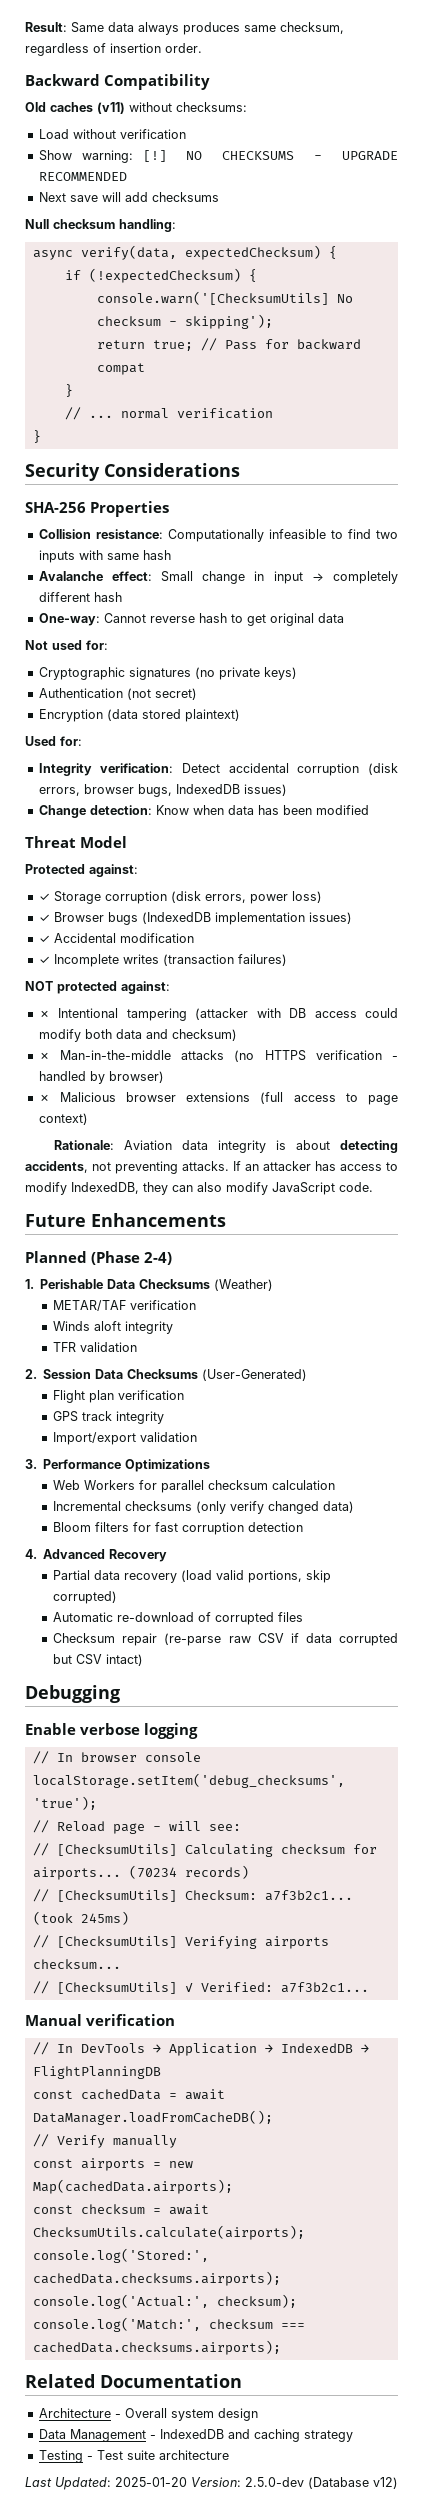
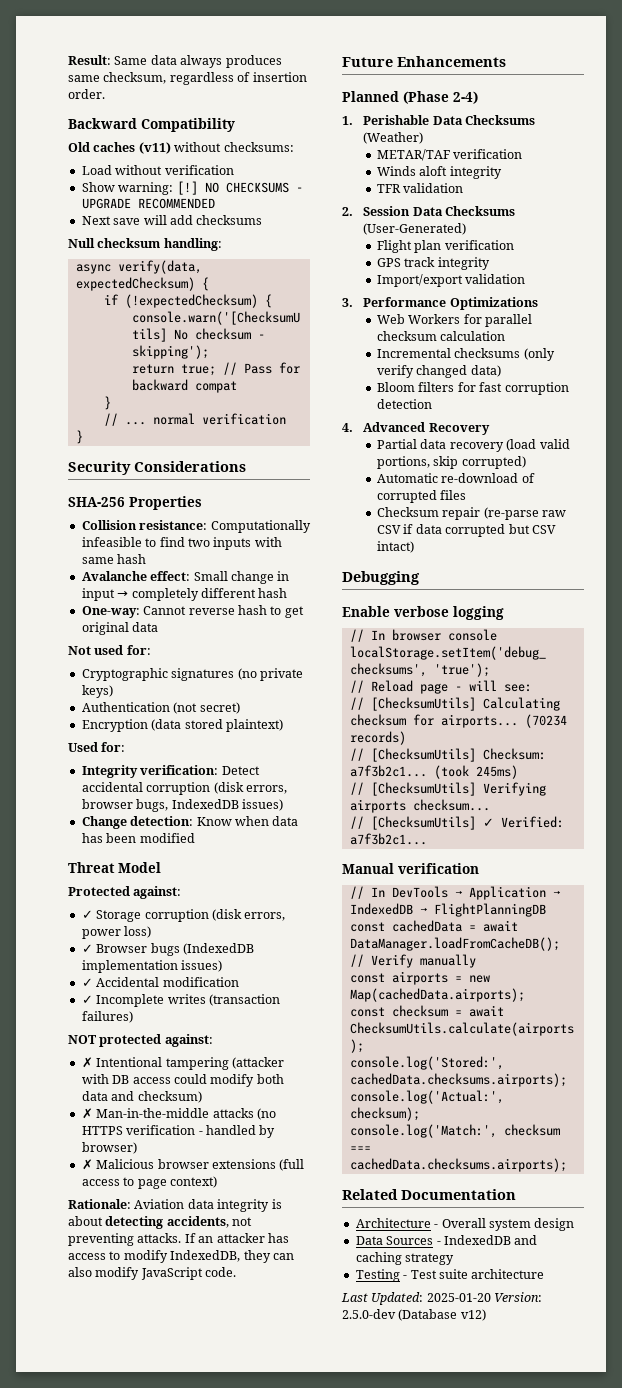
- Data Management - IndexedDB and caching strategy
+ Data Sources - IndexedDB and caching strategy

